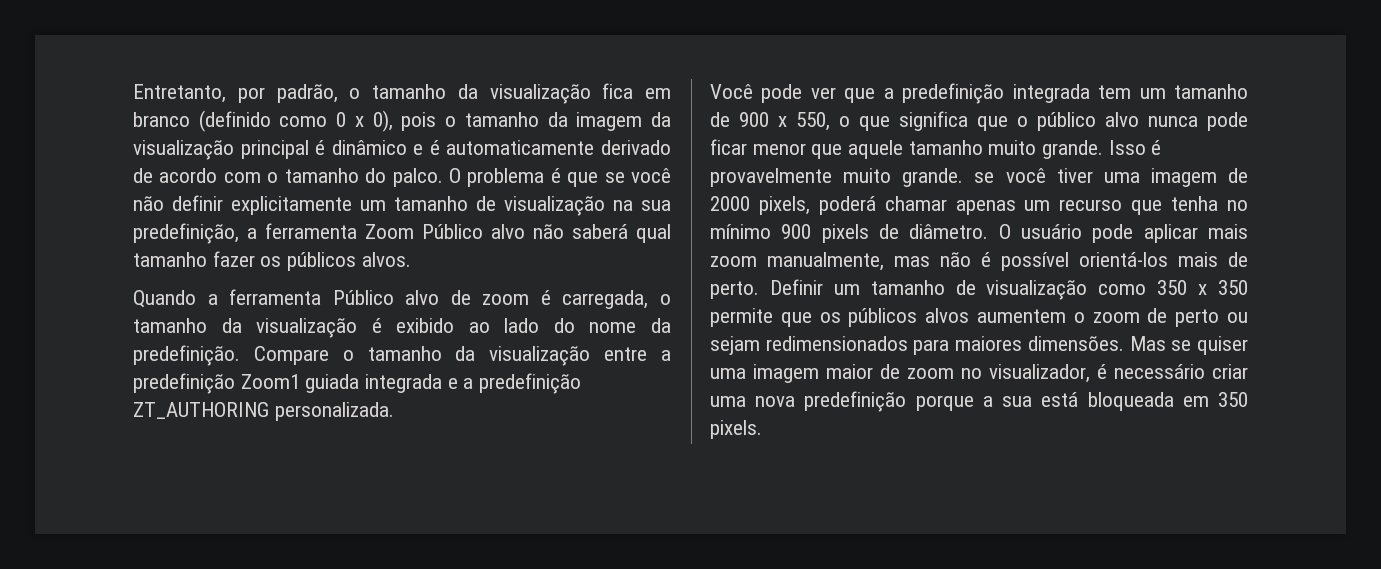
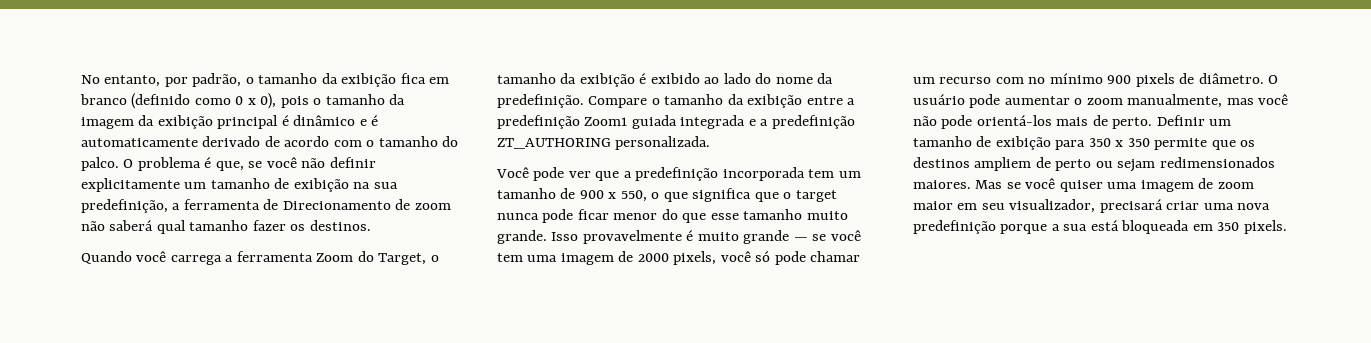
- Entretanto, por padrão, o tamanho da visualização fica em branco (definido como 0 x 0), pois o tamanho da imagem da visualização principal é dinâmico e é automaticamente derivado de acordo com o tamanho do palco.
+ No entanto, por padrão, o tamanho da exibição fica em branco (definido como 0 x 0), pois o tamanho da imagem da exibição principal é dinâmico e é automaticamente derivado de acordo com o tamanho do palco.
- O problema é que se você não definir explicitamente um tamanho de visualização na sua predefinição, a ferramenta Zoom Público alvo não saberá qual tamanho fazer os públicos alvos.
+ O problema é que, se você não definir explicitamente um tamanho de exibição na sua predefinição, a ferramenta de Direcionamento de zoom não saberá qual tamanho fazer os destinos.
- Quando a ferramenta Público alvo de zoom é carregada, o tamanho da visualização é exibido ao lado do nome da predefinição.
+ Quando você carrega a ferramenta Zoom do Target, o tamanho da exibição é exibido ao lado do nome da predefinição.
- Compare o tamanho da visualização entre a predefinição Zoom1 guiada integrada e a predefinição ZT_AUTHORING personalizada.
+ Compare o tamanho da exibição entre a predefinição Zoom1 guiada integrada e a predefinição ZT_AUTHORING personalizada.
- Você pode ver que a predefinição integrada tem um tamanho de 900 x 550, o que significa que o público alvo nunca pode ficar menor que aquele tamanho muito grande.
+ Você pode ver que a predefinição incorporada tem um tamanho de 900 x 550, o que significa que o target nunca pode ficar menor do que esse tamanho muito grande.
- Isso é provavelmente muito grande. se você tiver uma imagem de 2000 pixels, poderá chamar apenas um recurso que tenha no mínimo 900 pixels de diâmetro.
+ Isso provavelmente é muito grande — se você tem uma imagem de 2000 pixels, você só pode chamar um recurso com no mínimo 900 pixels de diâmetro.
- O usuário pode aplicar mais zoom manualmente, mas não é possível orientá-los mais de perto.
+ O usuário pode aumentar o zoom manualmente, mas você não pode orientá-los mais de perto.
- Definir um tamanho de visualização como 350 x 350 permite que os públicos alvos aumentem o zoom de perto ou sejam redimensionados para maiores dimensões.
+ Definir um tamanho de exibição para 350 x 350 permite que os destinos ampliem de perto ou sejam redimensionados maiores.
- Mas se quiser uma imagem maior de zoom no visualizador, é necessário criar uma nova predefinição porque a sua está bloqueada em 350 pixels.
+ Mas se você quiser uma imagem de zoom maior em seu visualizador, precisará criar uma nova predefinição porque a sua está bloqueada em 350 pixels.

